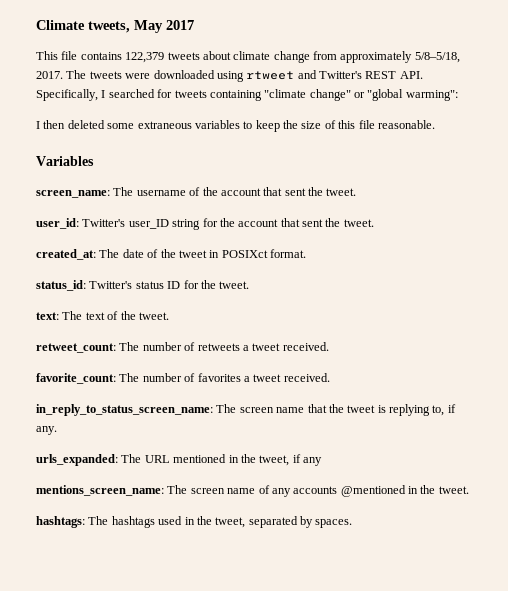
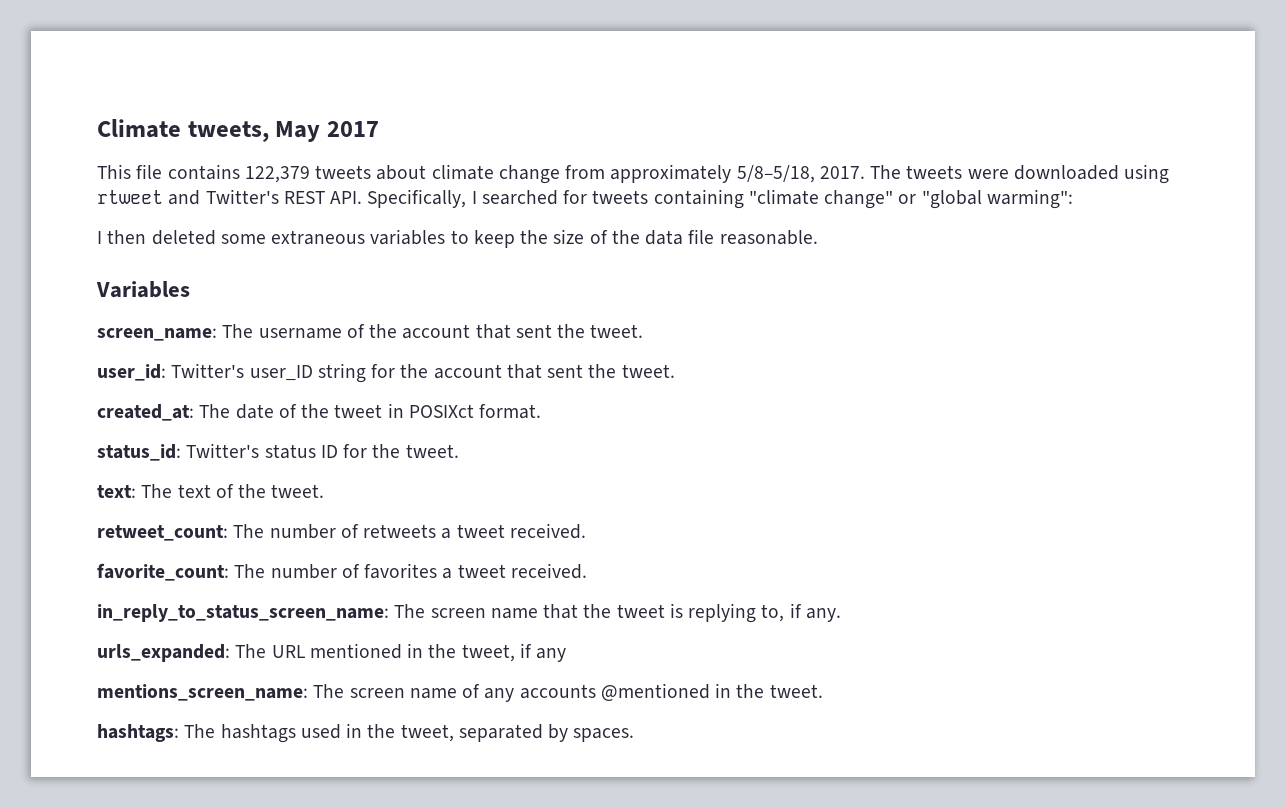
- I then deleted some extraneous variables to keep the size of this file reasonable.
+ I then deleted some extraneous variables to keep the size of the data file reasonable.

